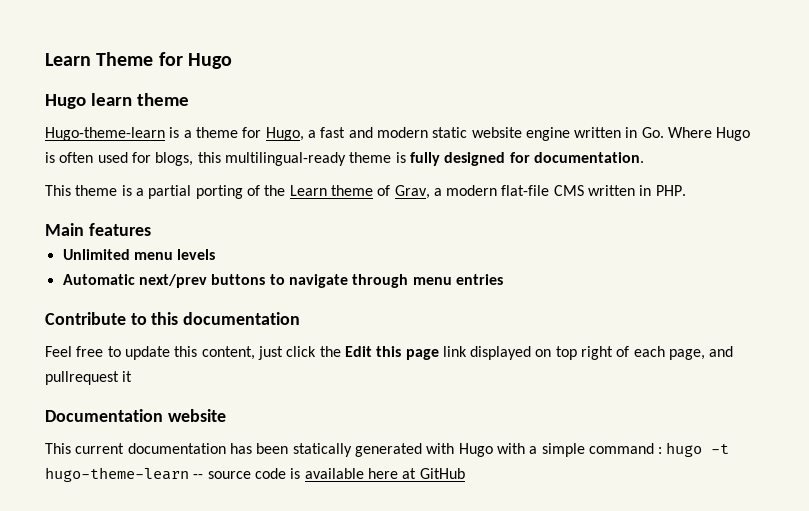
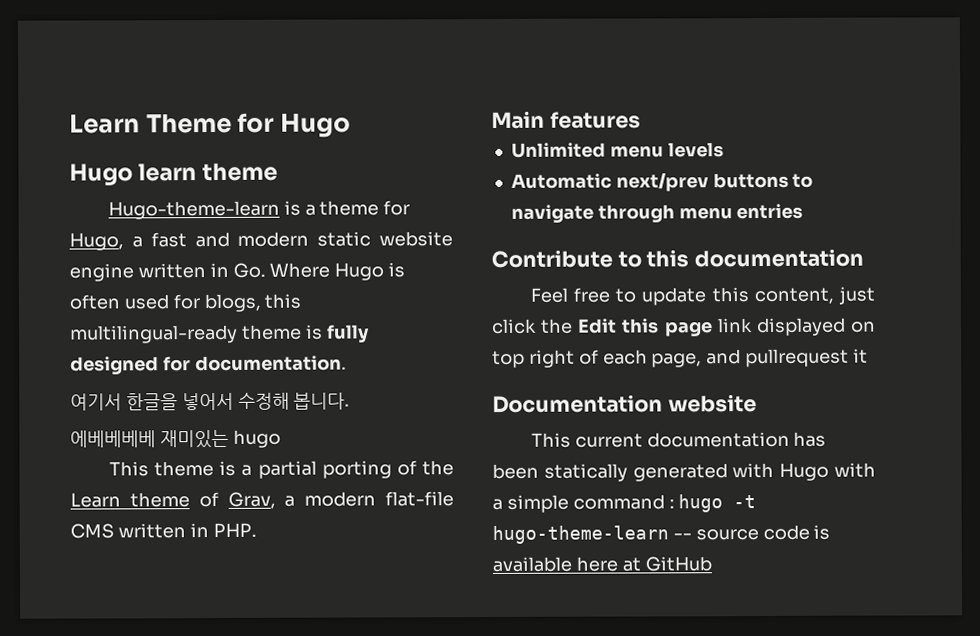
+ 여기서 한글을 넣어서 수정해 봅니다.
+ 에베베베베 재미있는 hugo

